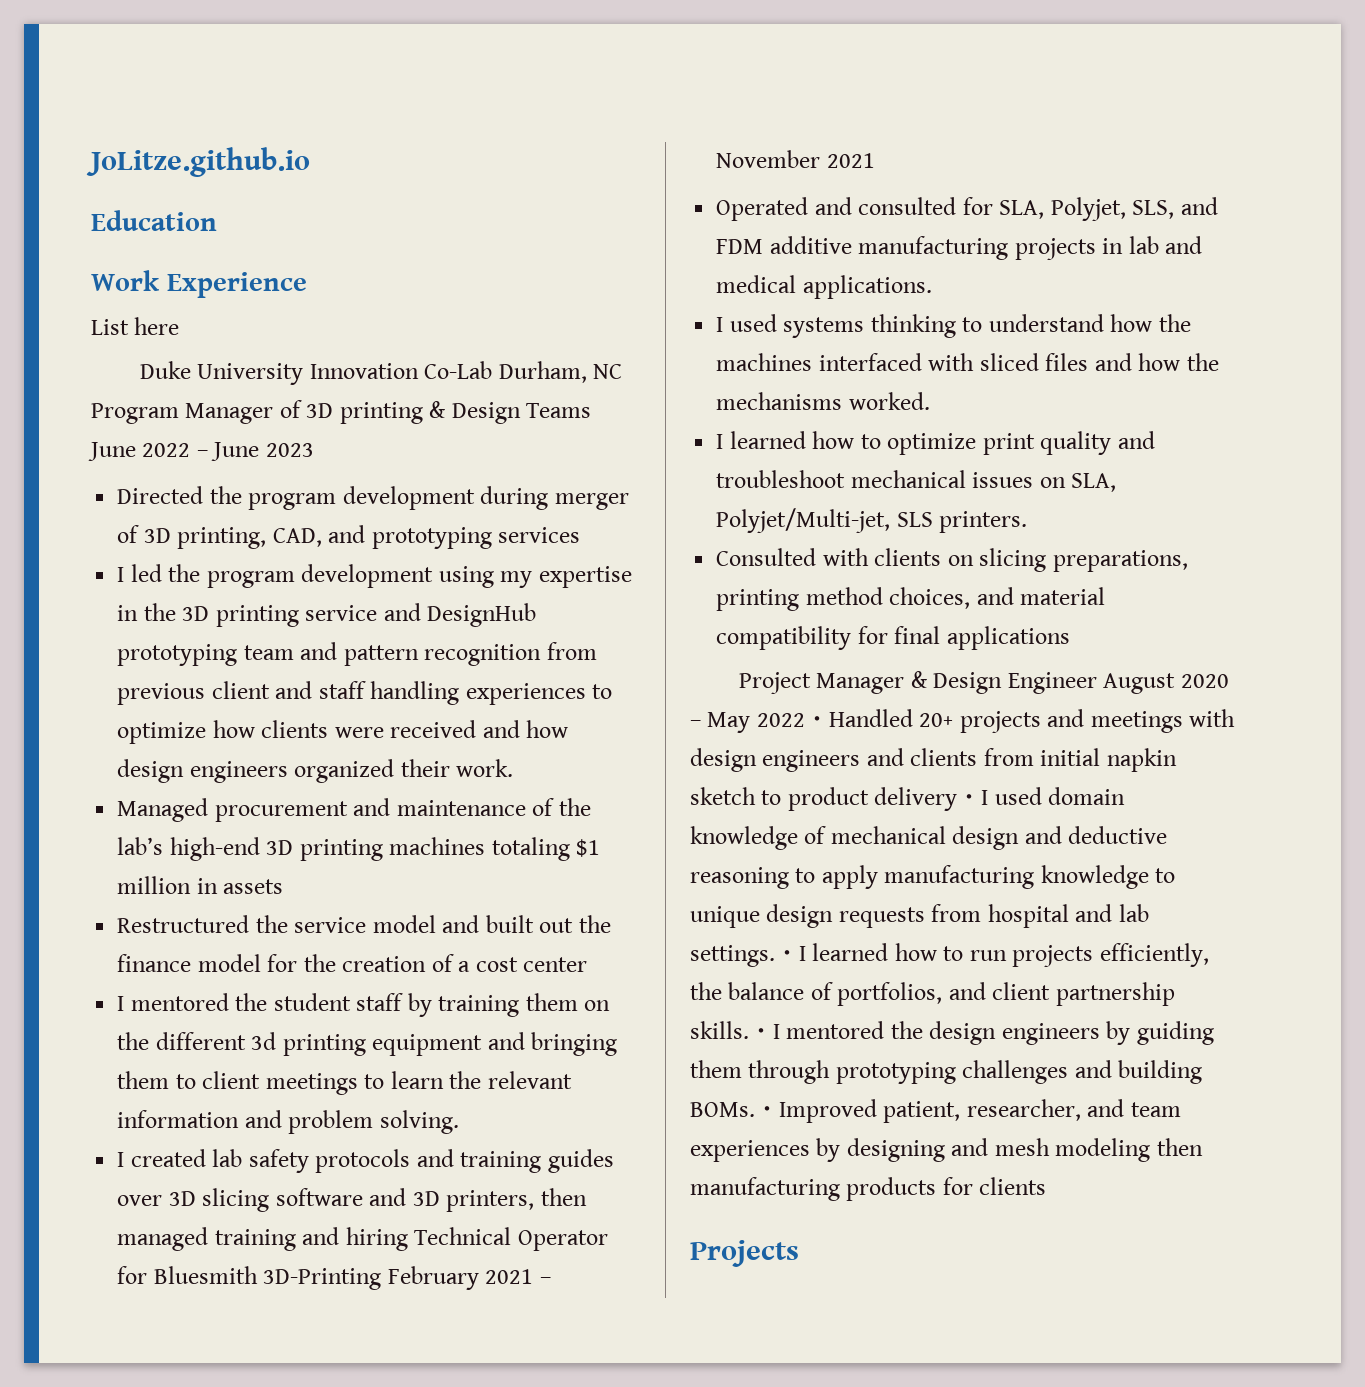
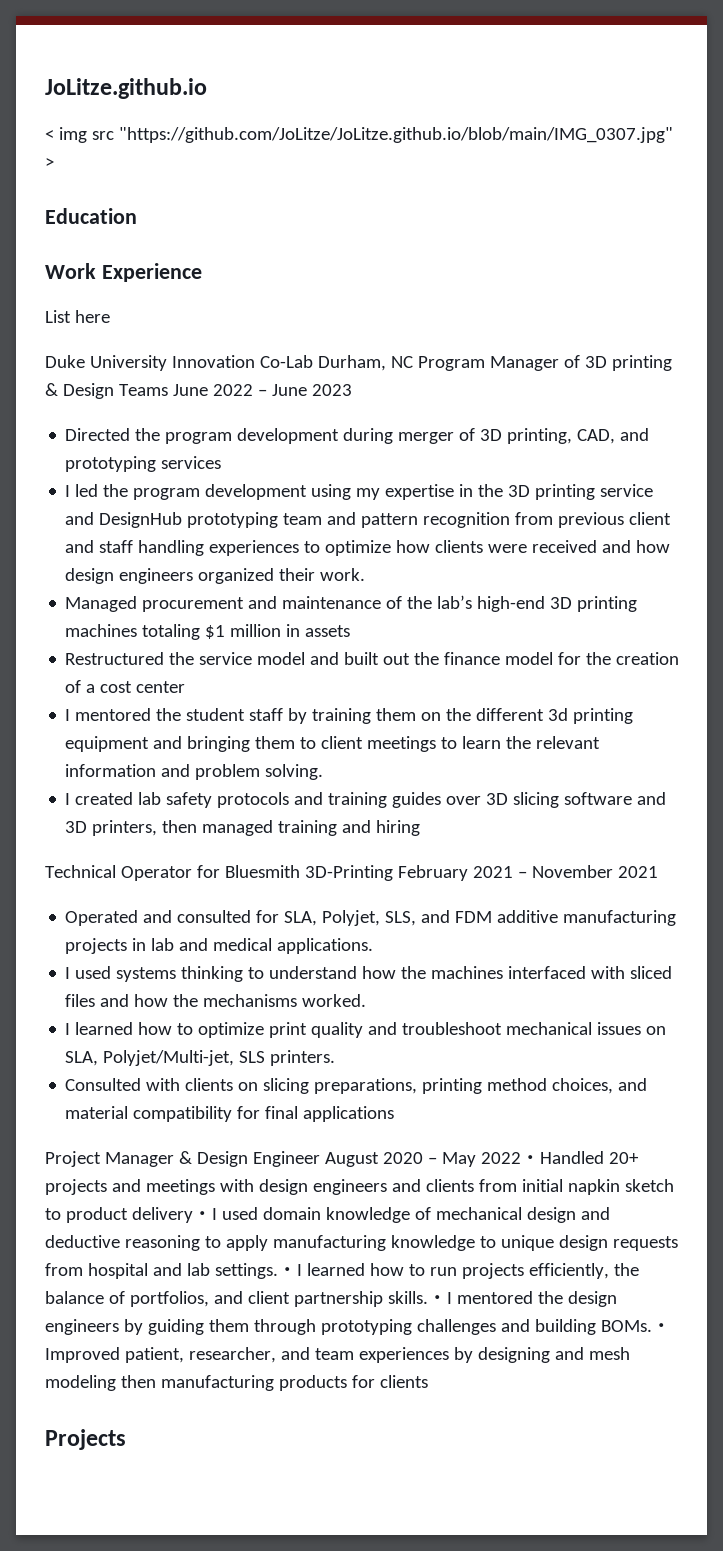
+ < img src "https://github.com/JoLitze/JoLitze.github.io/blob/main/IMG_0307.jpg" >
- I created lab safety protocols and training guides over 3D slicing software and 3D printers, then managed training and hiring Technical Operator for Bluesmith 3D-Printing February 2021 – November 2021
+ I created lab safety protocols and training guides over 3D slicing software and 3D printers, then managed training and hiring
+ Technical Operator for Bluesmith 3D-Printing February 2021 – November 2021

